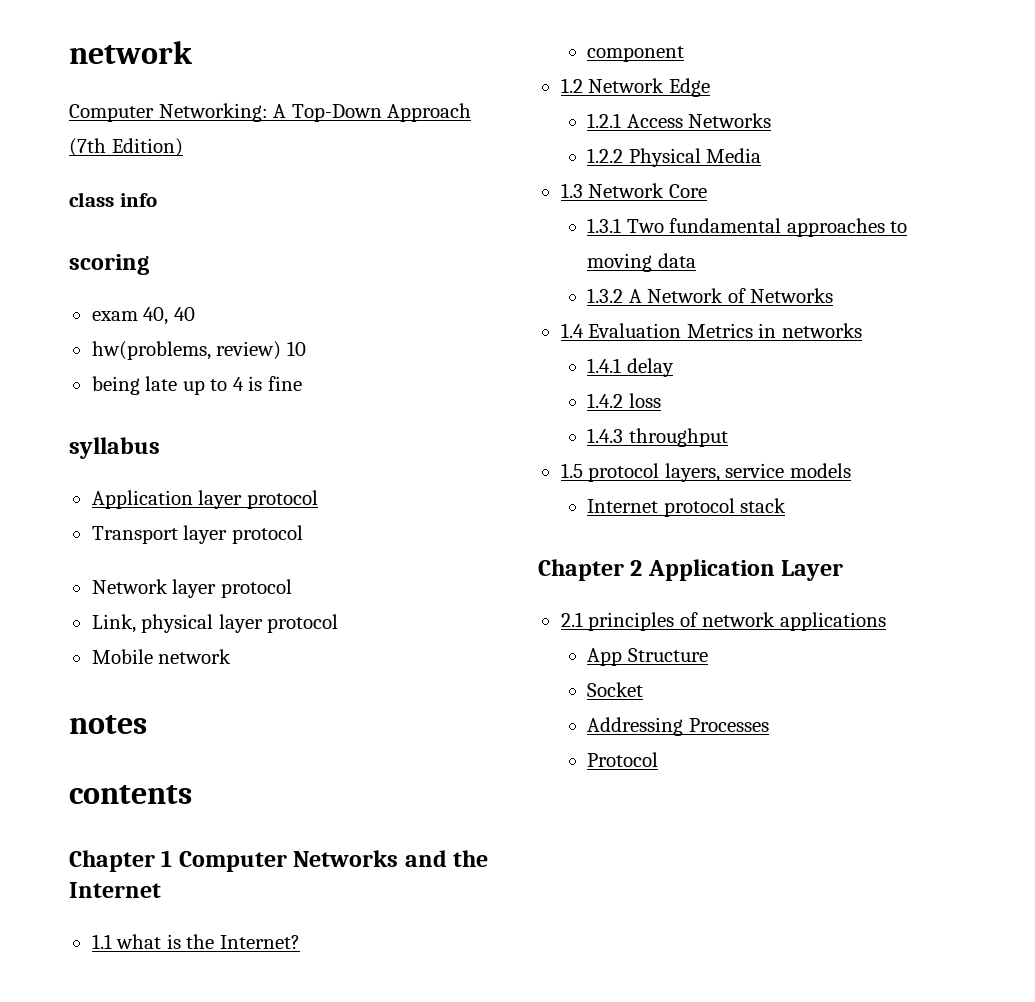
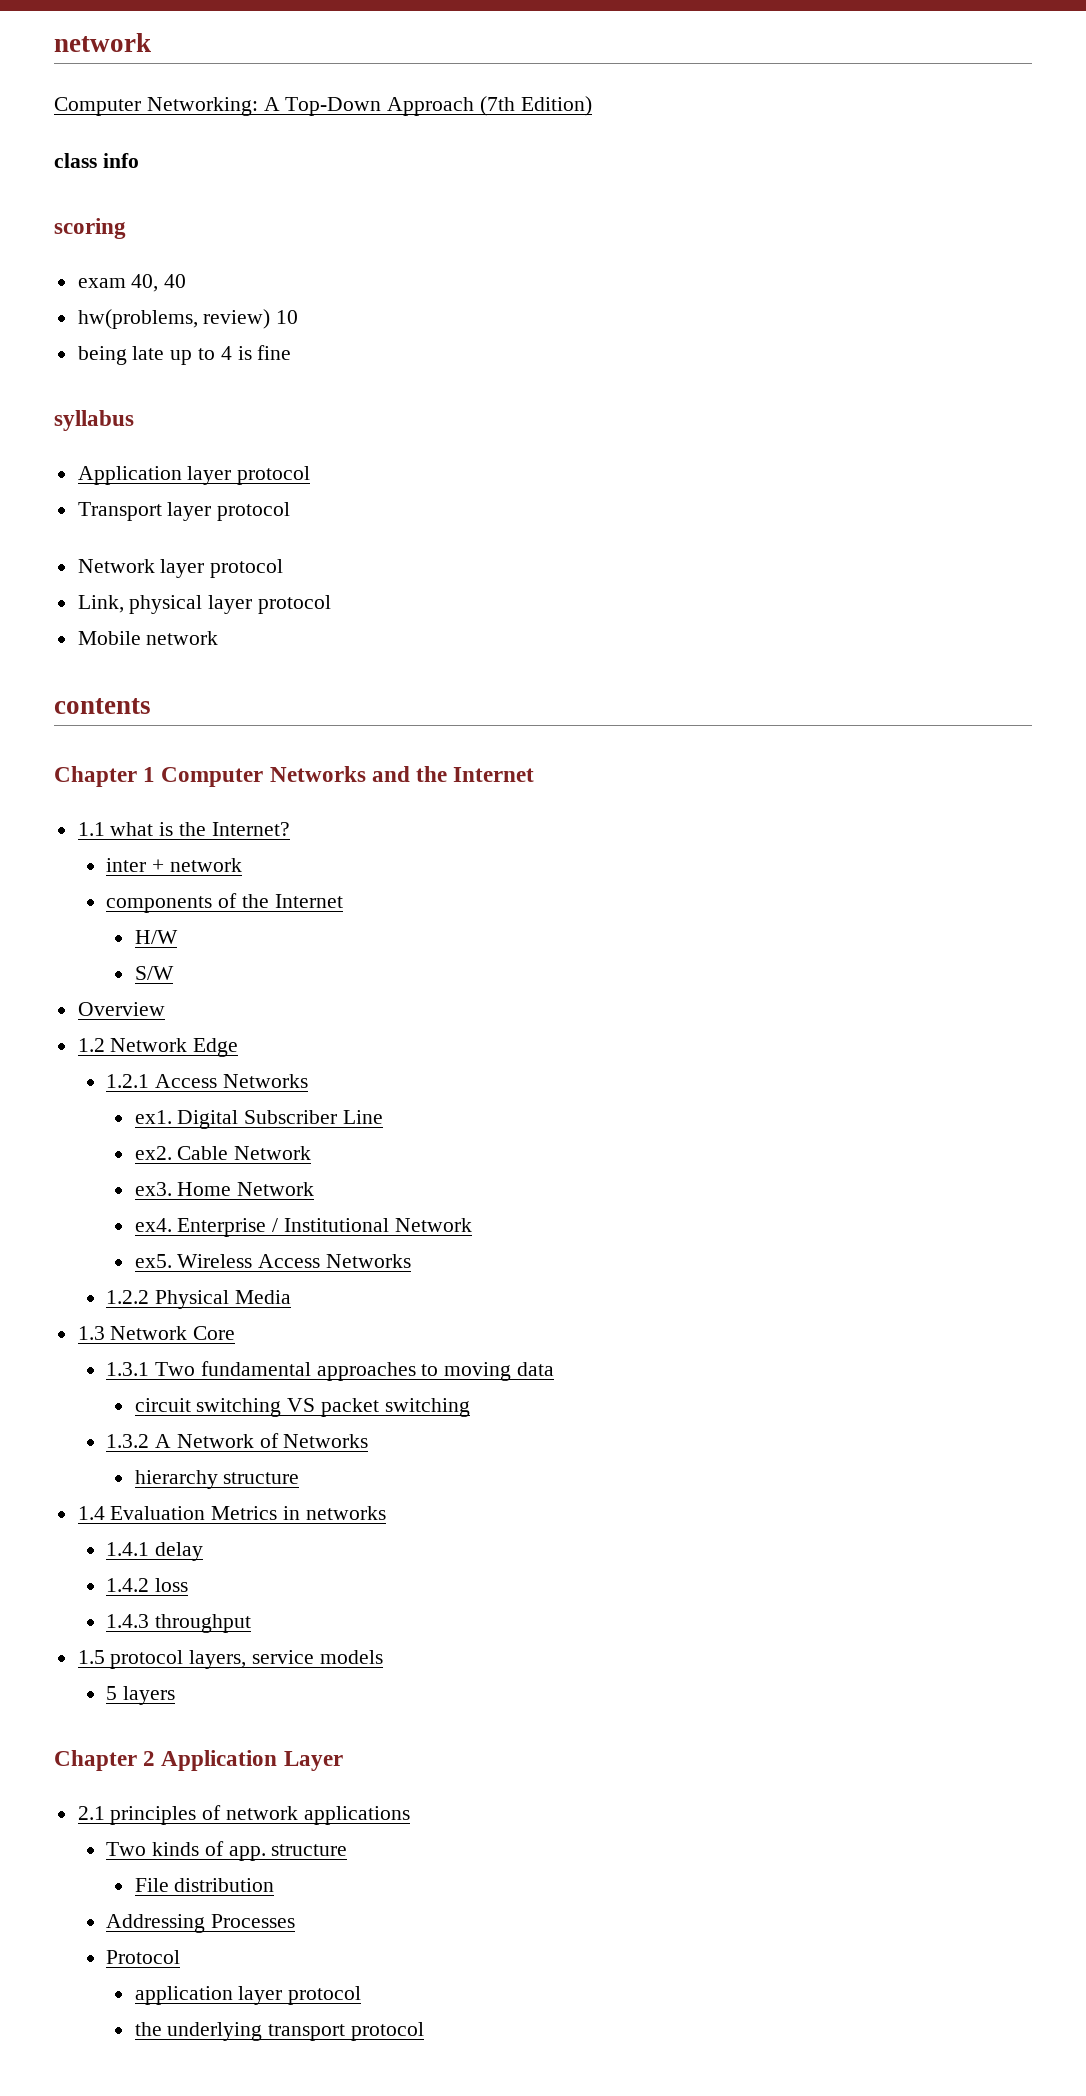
- notes
- component
+ inter + network
+ components of the Internet
+ H/W
+ S/W
+ Overview
+ ex1. Digital Subscriber Line
+ ex2. Cable Network
+ ex3. Home Network
+ ex4. Enterprise / Institutional Network
+ ex5. Wireless Access Networks
+ circuit switching VS packet switching
+ hierarchy structure
- Internet protocol stack
+ 5 layers
- App Structure
- Socket
+ Two kinds of app. structure
+ File distribution
  Addressing Processes
  Protocol
+ application layer protocol
+ the underlying transport protocol

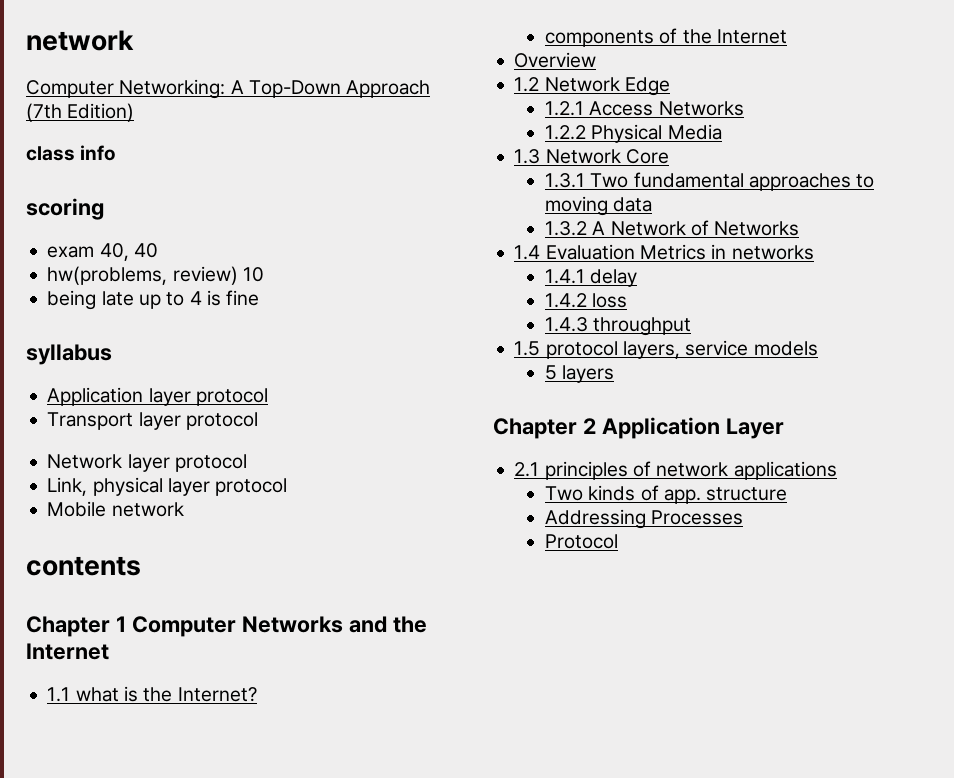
- inter + network
- H/W
- S/W
- ex1. Digital Subscriber Line
- ex2. Cable Network
- ex3. Home Network
- ex4. Enterprise / Institutional Network
- ex5. Wireless Access Networks
- circuit switching VS packet switching
- hierarchy structure
- File distribution
- application layer protocol
- the underlying transport protocol

